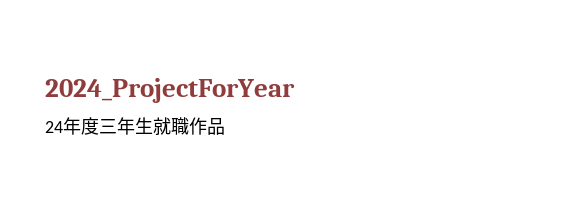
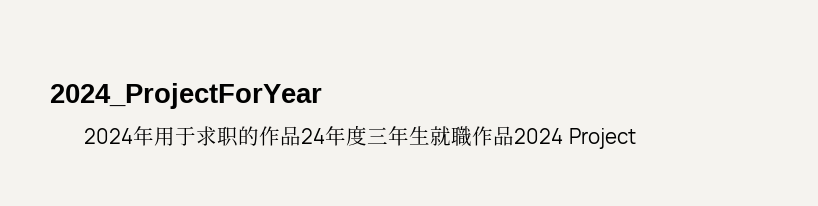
- 24年度三年生就職作品
+ 2024年用于求职的作品24年度三年生就職作品2024 Project

